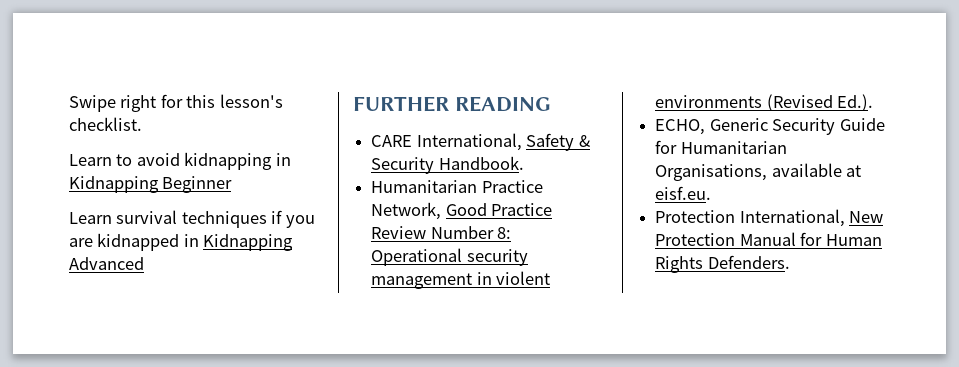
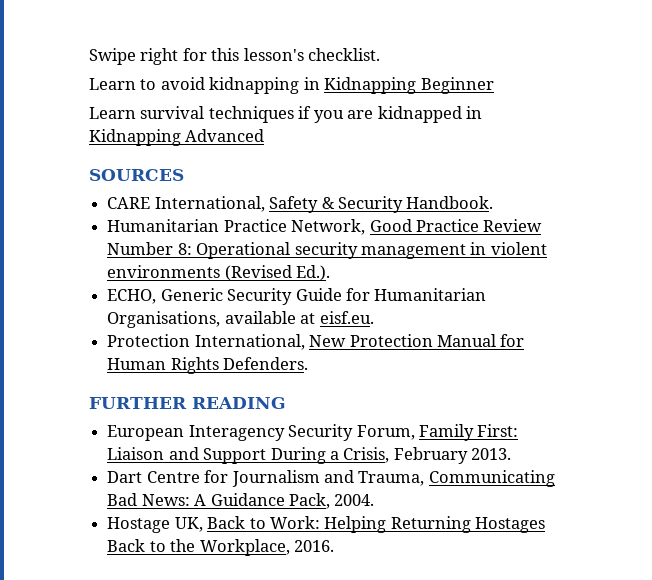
- FURTHER READING
+ SOURCES
+ FURTHER READING
+ European Interagency Security Forum, Family First: Liaison and Support During a Crisis, February 2013.
+ Dart Centre for Journalism and Trauma, Communicating Bad News: A Guidance Pack, 2004.
+ Hostage UK, Back to Work: Helping Returning Hostages Back to the Workplace, 2016.

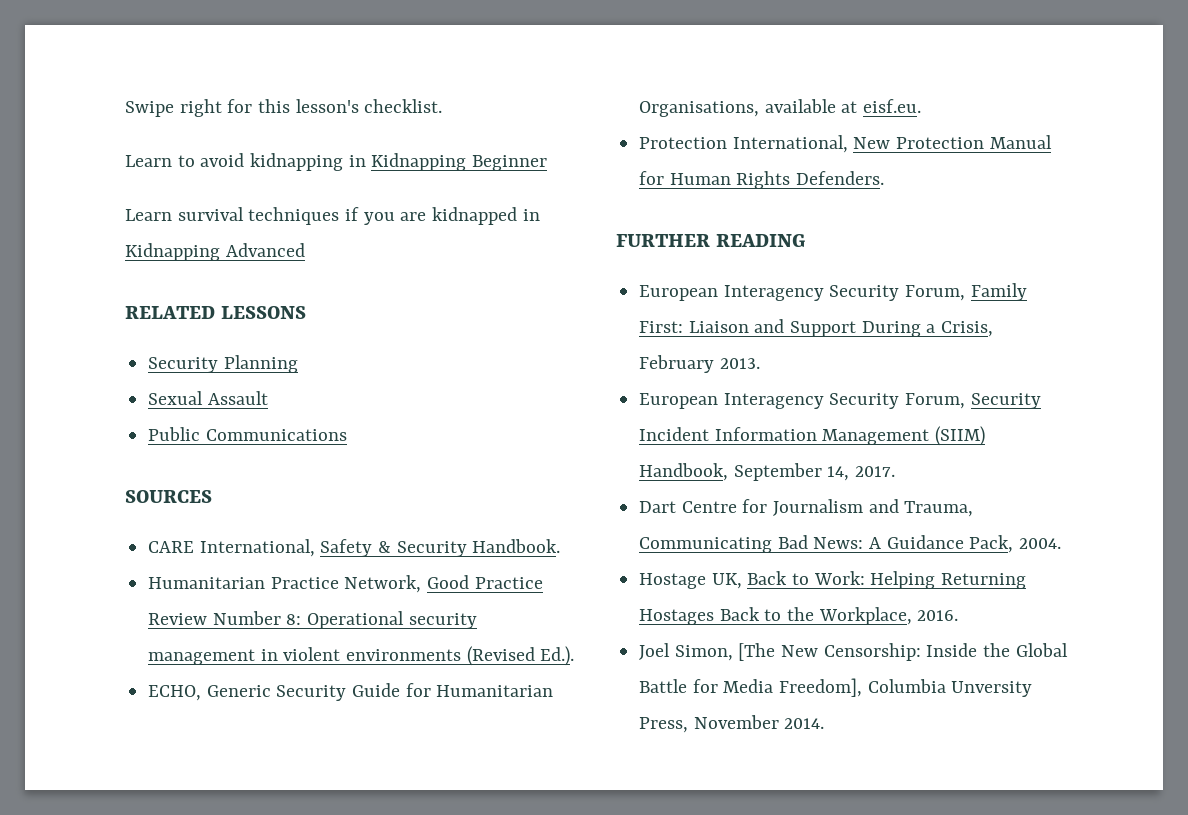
+ RELATED LESSONS
+ Security Planning
+ Sexual Assault
+ Public Communications
+ European Interagency Security Forum, Security Incident Information Management (SIIM) Handbook, September 14, 2017.
+ Joel Simon, [The New Censorship: Inside the Global Battle for Media Freedom], Columbia Unversity Press, November 2014.

